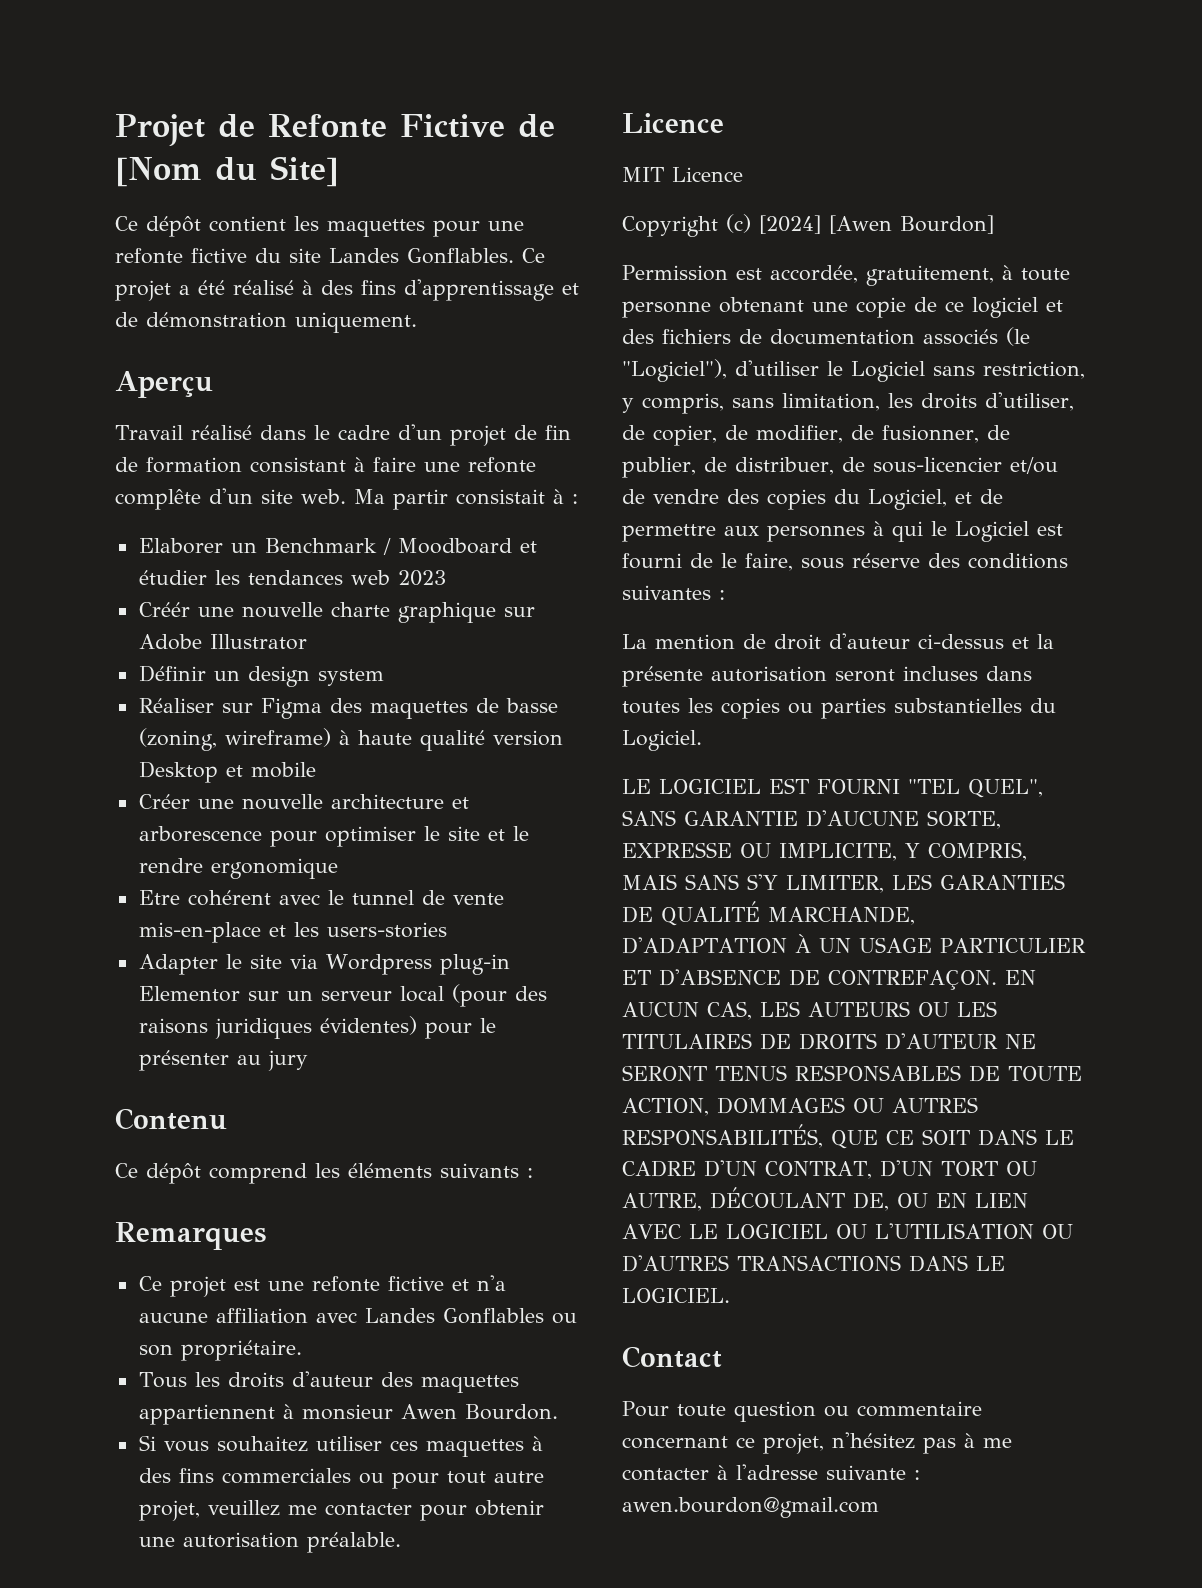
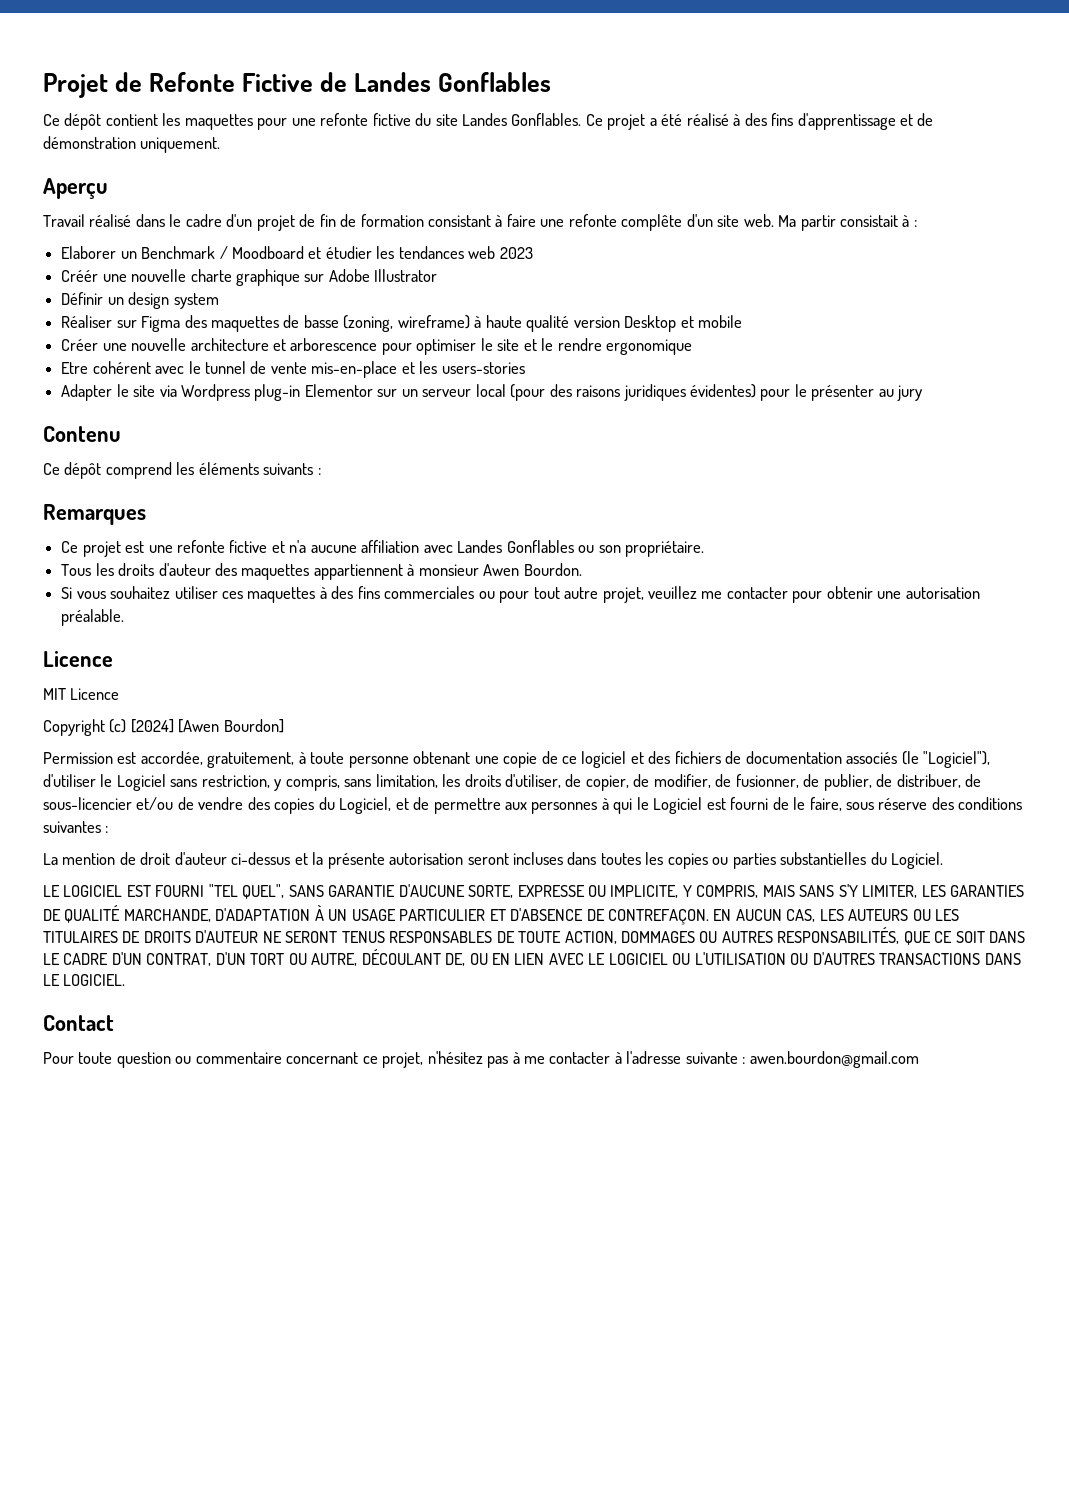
- Projet de Refonte Fictive de [Nom du Site]
+ Projet de Refonte Fictive de Landes Gonflables

